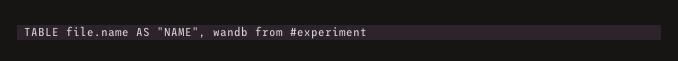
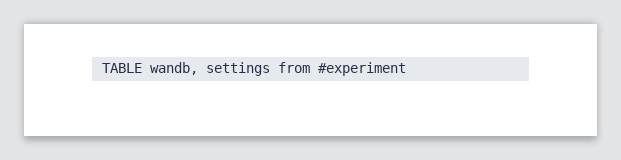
- TABLE file.name AS "NAME", wandb from #experiment
+ TABLE wandb, settings from #experiment

